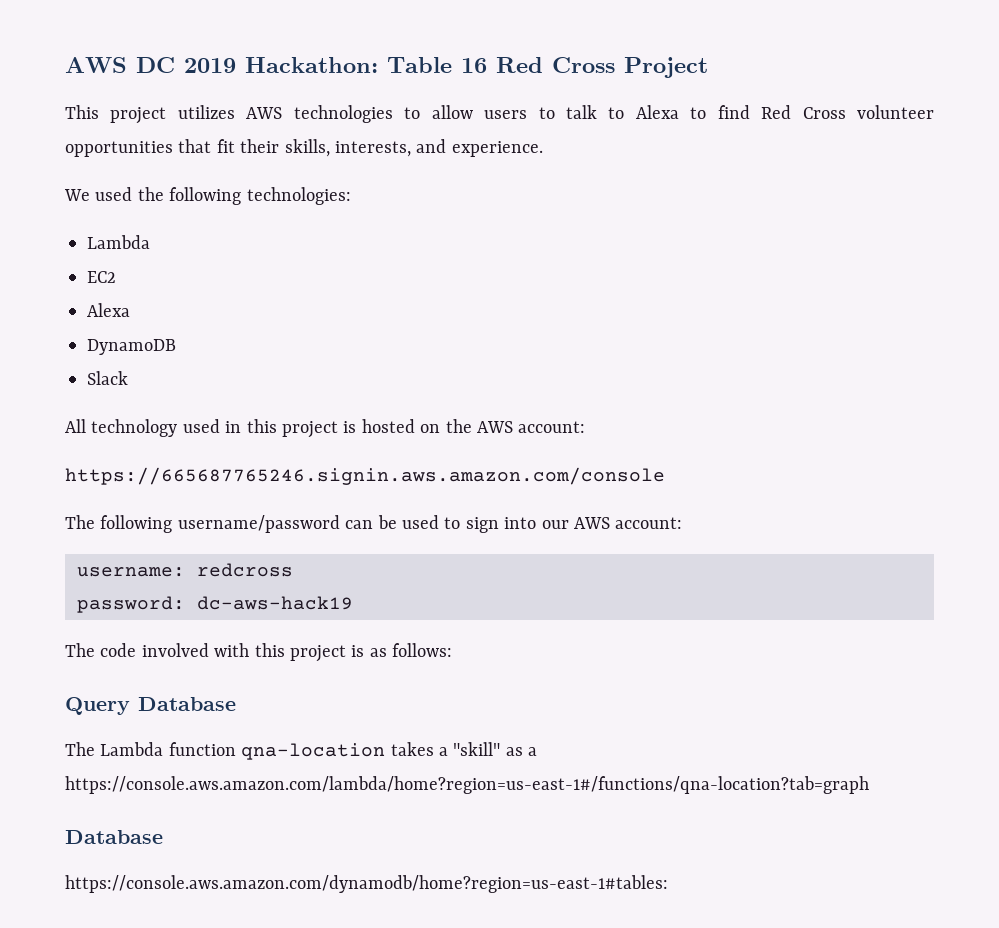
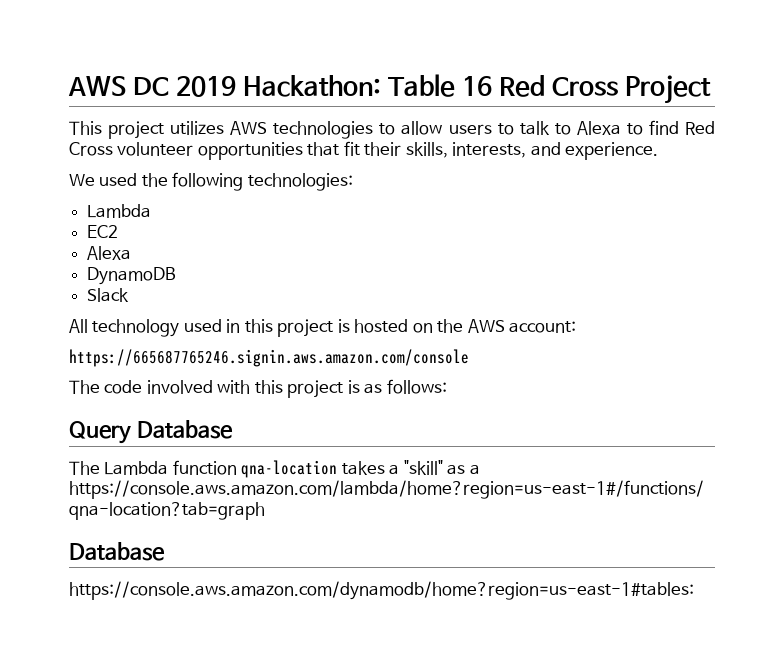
- The following username/password can be used to sign into our AWS account:
- username: redcross
- password: dc-aws-hack19

